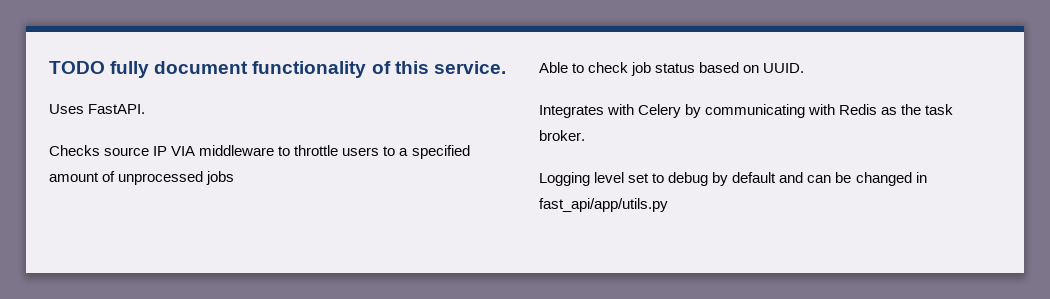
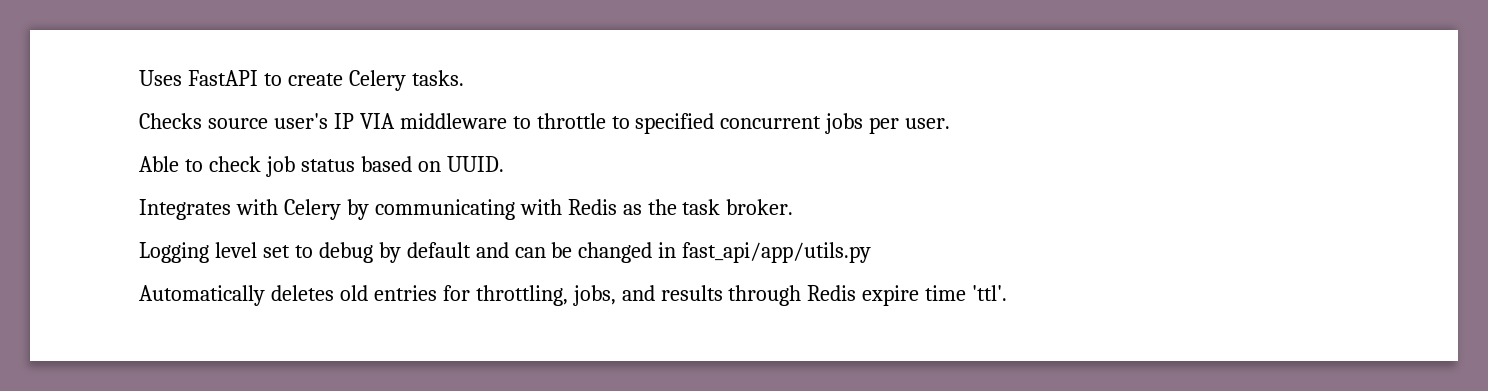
- TODO fully document functionality of this service.
- Uses FastAPI.
+ Uses FastAPI to create Celery tasks.
- Checks source IP VIA middleware to throttle users to a specified amount of unprocessed jobs
+ Checks source user's IP VIA middleware to throttle to specified concurrent jobs per user.
+ Automatically deletes old entries for throttling, jobs, and results through Redis expire time 'ttl'.

